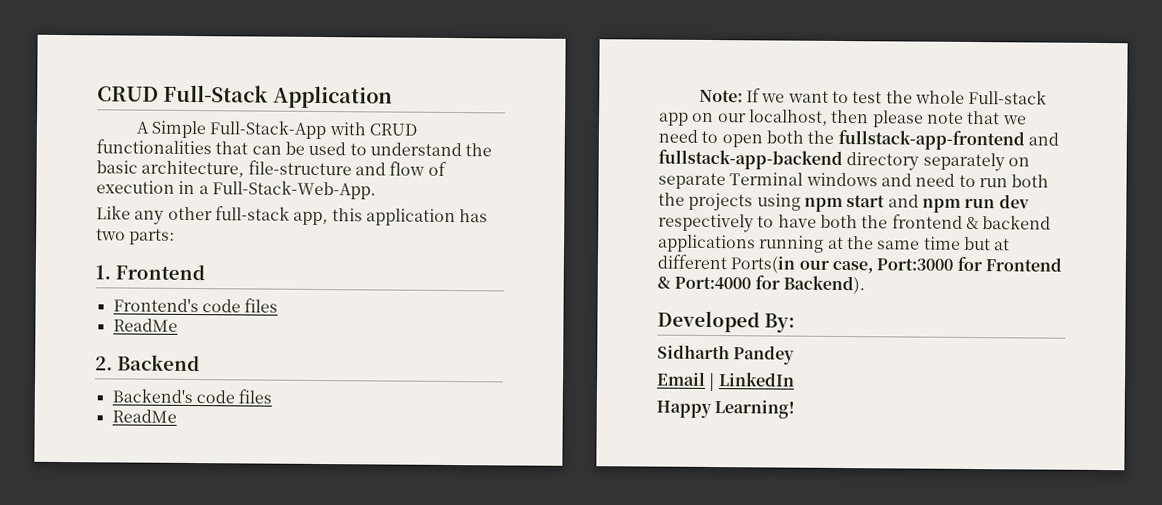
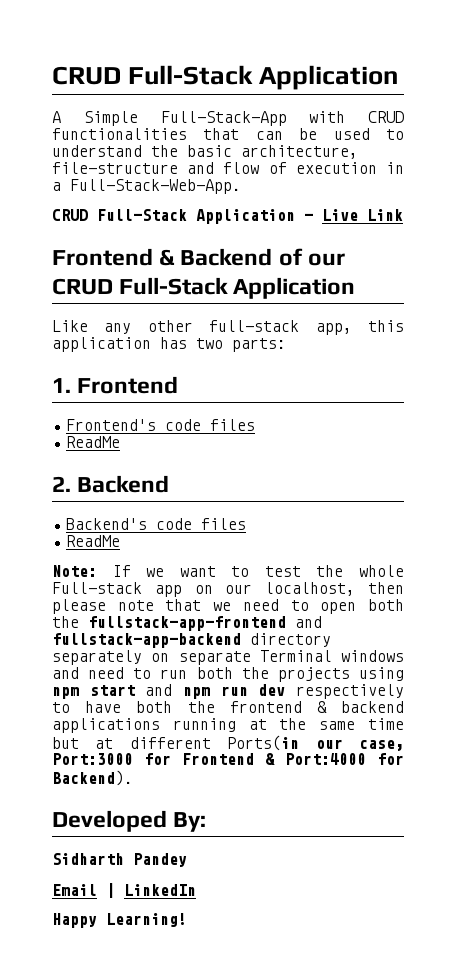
+ CRUD Full-Stack Application - Live Link
+ Frontend & Backend of our CRUD Full-Stack Application

